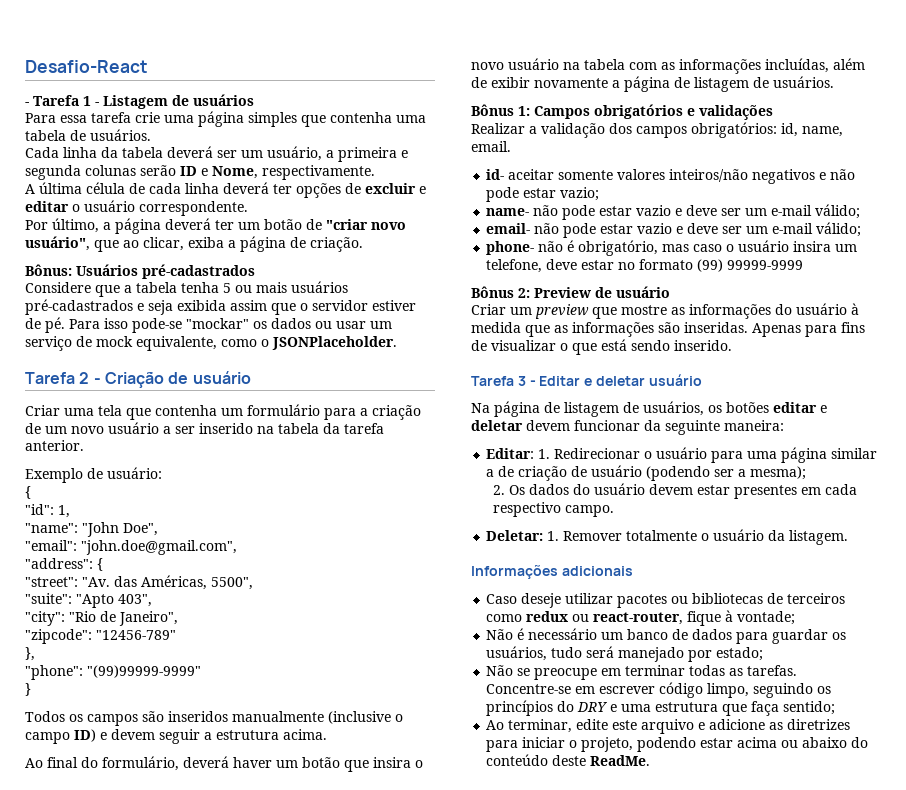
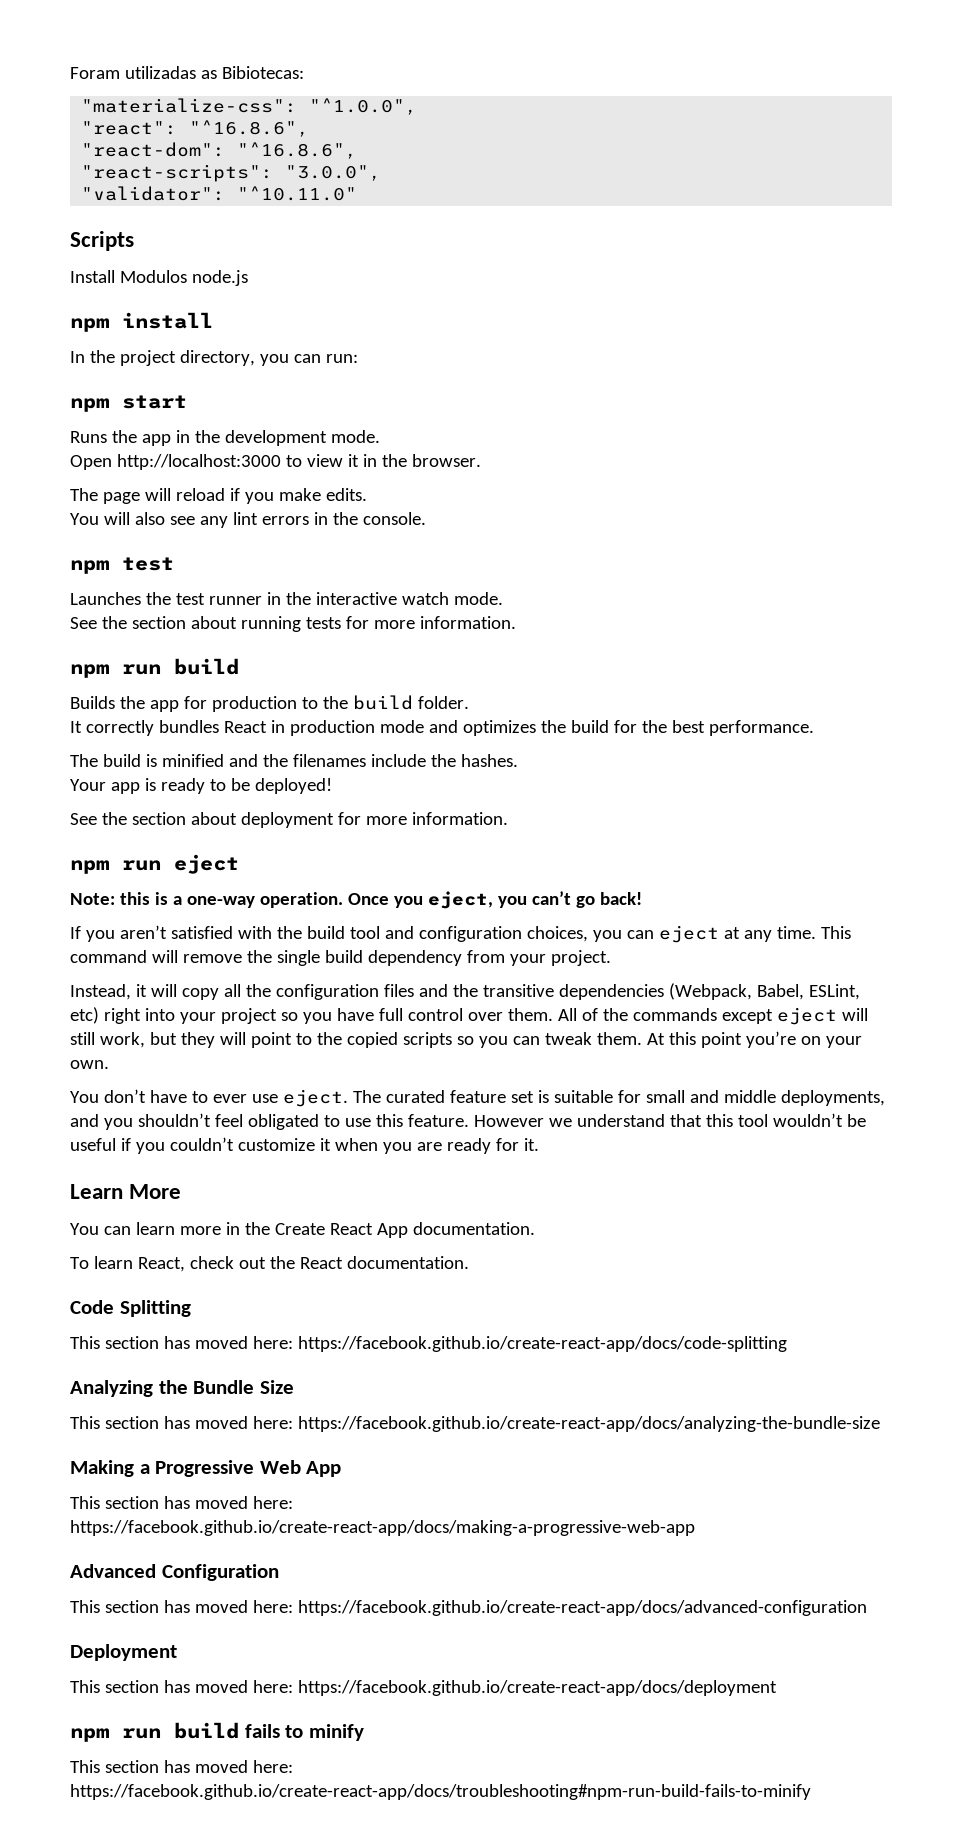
- Desafio-React
- - Tarefa 1 - Listagem de usuários
- Para essa tarefa crie uma página simples que contenha uma tabela de usuários.
- Cada linha da tabela deverá ser um usuário, a primeira e segunda colunas serão ID e Nome, respectivamente.
- A última célula de cada linha deverá ter opções de excluir e editar o usuário correspondente.
- Por último, a página deverá ter um botão de "criar novo usuário", que ao clicar, exiba a página de criação.
- Bônus: Usuários pré-cadastrados
- Considere que a tabela tenha 5 ou mais usuários pré-cadastrados e seja exibida assim que o servidor estiver de pé. Para isso pode-se "mockar" os dados ou usar um serviço de mock equivalente, como o JSONPlaceholder.
- Tarefa 2 - Criação de usuário
- Criar uma tela que contenha um formulário para a criação de um novo usuário a ser inserido na tabela da tarefa anterior.
- Exemplo de usuário:
- {
- "id": 1,
- "name": "John Doe",
- "email": "john.doe@gmail.com",
- "address": {
- "street": "Av. das Américas, 5500",
- "suite": "Apto 403",
- "city": "Rio de Janeiro",
- "zipcode": "12456-789"
- },
- "phone": "(99)99999-9999"
- }
- Todos os campos são inseridos manualmente (inclusive o campo ID) e devem seguir a estrutura acima.
- Ao final do formulário, deverá haver um botão que insira o novo usuário na tabela com as informações incluídas, além de exibir novamente a página de listagem de usuários.
- Bônus 1: Campos obrigatórios e validações
- Realizar a validação dos campos obrigatórios: id, name, email.
- id- aceitar somente valores inteiros/não negativos e não pode estar vazio;
- name- não pode estar vazio e deve ser um e-mail válido;
- email- não pode estar vazio e deve ser um e-mail válido;
- phone- não é obrigatório, mas caso o usuário insira um telefone, deve estar no formato (99) 99999-9999
- Bônus 2: Preview de usuário
- Criar um preview que mostre as informações do usuário à medida que as informações são inseridas. Apenas para fins de visualizar o que está sendo inserido.
- Tarefa 3 - Editar e deletar usuário
- Na página de listagem de usuários, os botões editar e deletar devem funcionar da seguinte maneira:
- Editar: 1. Redirecionar o usuário para uma página similar a de criação de usuário (podendo ser a mesma);
- 2. Os dados do usuário devem estar presentes em cada respectivo campo.
- Deletar: 1. Remover totalmente o usuário da listagem.
- Informações adicionais
- Caso deseje utilizar pacotes ou bibliotecas de terceiros como redux ou react-router, fique à vontade;
- Não é necessário um banco de dados para guardar os usuários, tudo será manejado por estado;
- Não se preocupe em terminar todas as tarefas. Concentre-se em escrever código limpo, seguindo os princípios do DRY e uma estrutura que faça sentido;
- Ao terminar, edite este arquivo e adicione as diretrizes para iniciar o projeto, podendo estar acima ou abaixo do conteúdo deste ReadMe.
+ Foram utilizadas as Bibiotecas:
+ "materialize-css": "^1.0.0",
+ "react": "^16.8.6",
+ "react-dom": "^16.8.6",
+ "react-scripts": "3.0.0",
+ "validator": "^10.11.0"
+ Scripts
+ Install Modulos node.js
+ npm install
+ In the project directory, you can run:
+ npm start
+ Runs the app in the development mode.
+ Open http://localhost:3000 to view it in the browser.
+ The page will reload if you make edits.
+ You will also see any lint errors in the console.
+ npm test
+ Launches the test runner in the interactive watch mode.
+ See the section about running tests for more information.
+ npm run build
+ Builds the app for production to the build folder.
+ It correctly bundles React in production mode and optimizes the build for the best performance.
+ The build is minified and the filenames include the hashes.
+ Your app is ready to be deployed!
+ See the section about deployment for more information.
+ npm run eject
+ Note: this is a one-way operation. Once you eject, you can’t go back!
+ If you aren’t satisfied with the build tool and configuration choices, you can eject at any time. This command will remove the single build dependency from your project.
+ Instead, it will copy all the configuration files and the transitive dependencies (Webpack, Babel, ESLint, etc) right into your project so you have full control over them. All of the commands except eject will still work, but they will point to the copied scripts so you can tweak them. At this point you’re on your own.
+ You don’t have to ever use eject. The curated feature set is suitable for small and middle deployments, and you shouldn’t feel obligated to use this feature. However we understand that this tool wouldn’t be useful if you couldn’t customize it when you are ready for it.
+ Learn More
+ You can learn more in the Create React App documentation.
+ To learn React, check out the React documentation.
+ Code Splitting
+ This section has moved here: https://facebook.github.io/create-react-app/docs/code-splitting
+ Analyzing the Bundle Size
+ This section has moved here: https://facebook.github.io/create-react-app/docs/analyzing-the-bundle-size
+ Making a Progressive Web App
+ This section has moved here: https://facebook.github.io/create-react-app/docs/making-a-progressive-web-app
+ Advanced Configuration
+ This section has moved here: https://facebook.github.io/create-react-app/docs/advanced-configuration
+ Deployment
+ This section has moved here: https://facebook.github.io/create-react-app/docs/deployment
+ npm run build fails to minify
+ This section has moved here: https://facebook.github.io/create-react-app/docs/troubleshooting#npm-run-build-fails-to-minify

